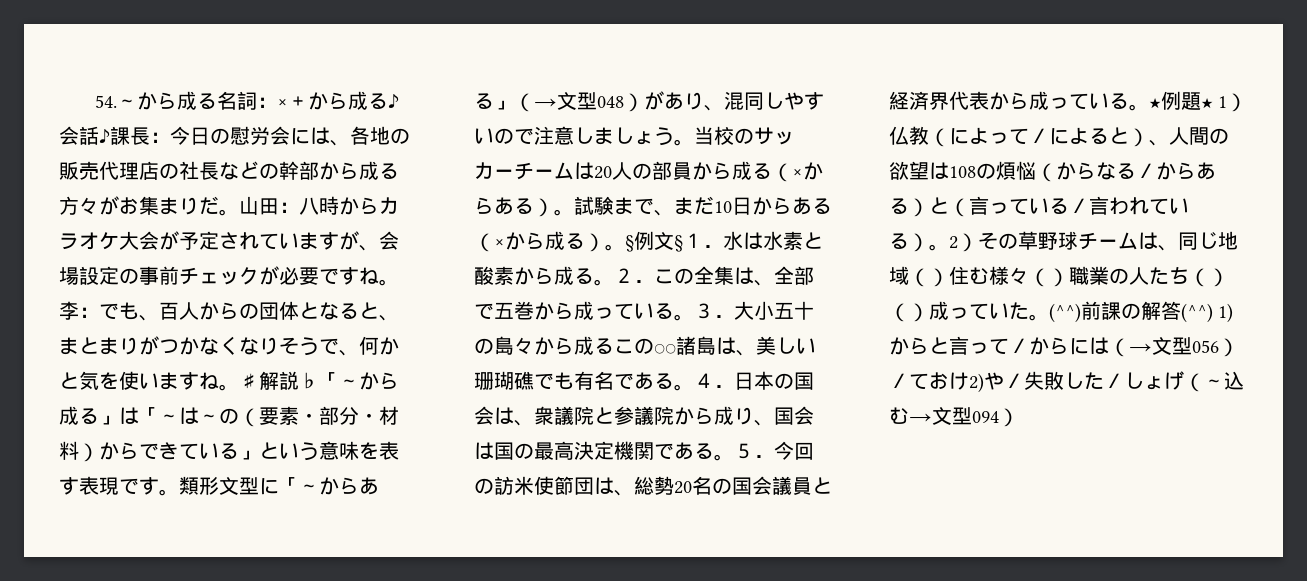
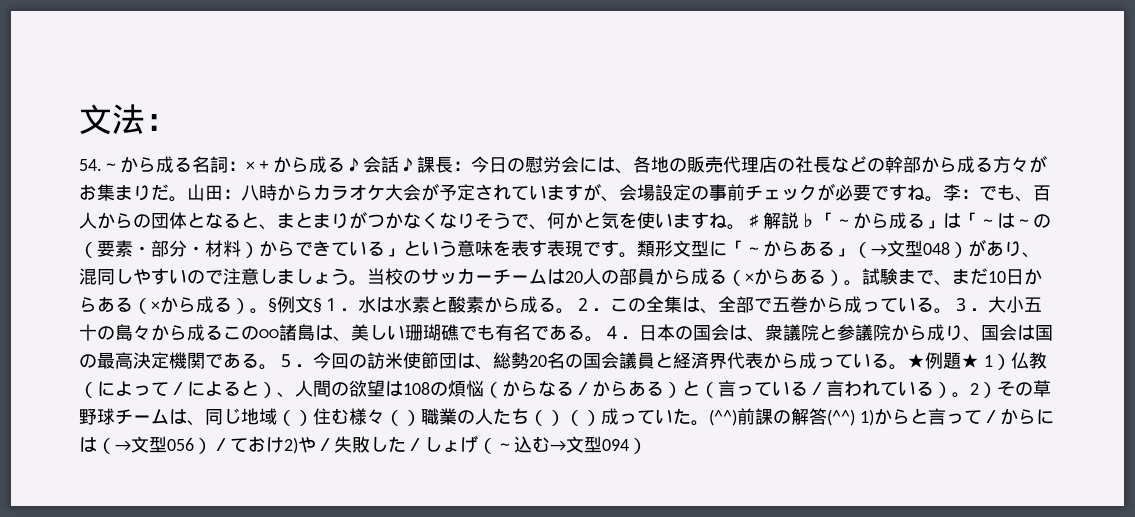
+ 文法：

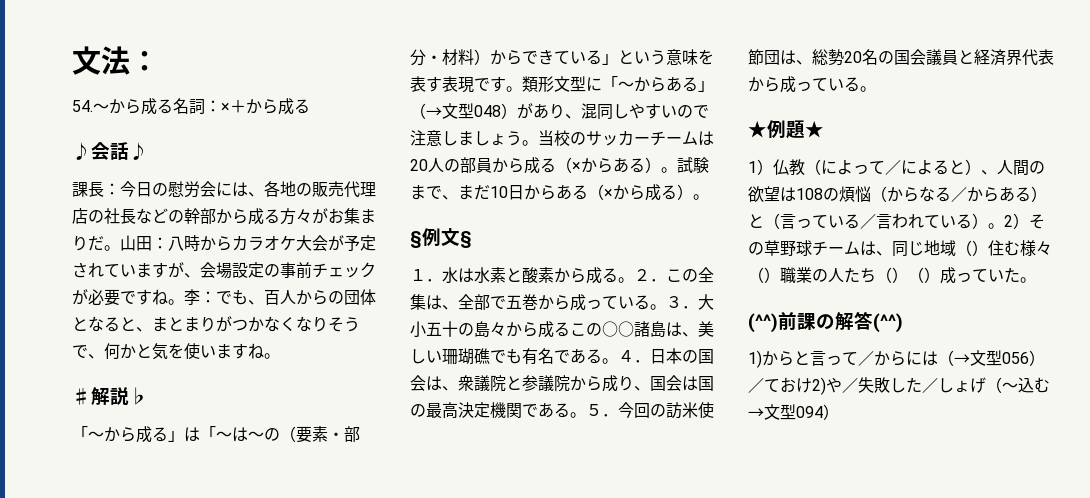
- 54.～から成る名詞：×＋から成る♪会話♪課長：今日の慰労会には、各地の販売代理店の社長などの幹部から成る方々がお集まりだ。
+ 54.～から成る名詞：×＋から成る
+ ♪会話♪
+ 課長：今日の慰労会には、各地の販売代理店の社長などの幹部から成る方々がお集まりだ。
- 李：でも、百人からの団体となると、まとまりがつかなくなりそうで、何かと気を使いますね。♯解説♭「～から成る」は「～は～の（要素・部分・材料）からできている」という意味を表す表現です。
+ 李：でも、百人からの団体となると、まとまりがつかなくなりそうで、何かと気を使いますね。
+ ♯解説♭
+ 「～から成る」は「～は～の（要素・部分・材料）からできている」という意味を表す表現です。
- 試験まで、まだ10日からある（×から成る）。§例文§１．水は水素と酸素から成る。
+ 試験まで、まだ10日からある（×から成る）。
+ §例文§
+ １．水は水素と酸素から成る。
- ５．今回の訪米使節団は、総勢20名の国会議員と経済界代表から成っている。★例題★ 1）仏教（によって／によると）、人間の欲望は108の煩悩（からなる／からある）と（言っている／言われている）。
+ ５．今回の訪米使節団は、総勢20名の国会議員と経済界代表から成っている。
+ ★例題★
+ 1）仏教（によって／によると）、人間の欲望は108の煩悩（からなる／からある）と（言っている／言われている）。
- 2）その草野球チームは、同じ地域（）住む様々（）職業の人たち（）（）成っていた。(^^)前課の解答(^^) 1)からと言って／からには（→文型056）／ておけ2)や／失敗した／しょげ（～込む→文型094）
+ 2）その草野球チームは、同じ地域（）住む様々（）職業の人たち（）（）成っていた。
+ (^^)前課の解答(^^)
+ 1)からと言って／からには（→文型056）／ておけ2)や／失敗した／しょげ（～込む→文型094）

